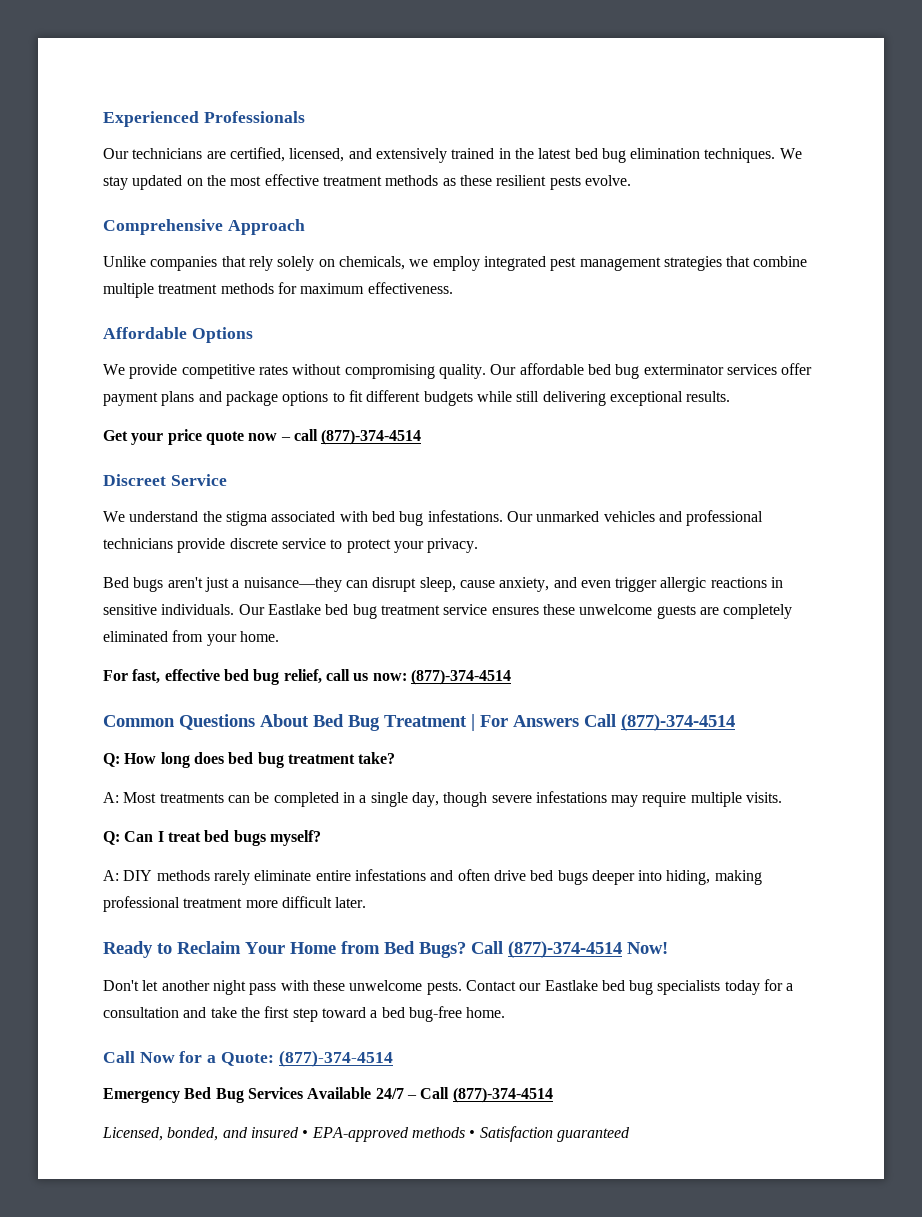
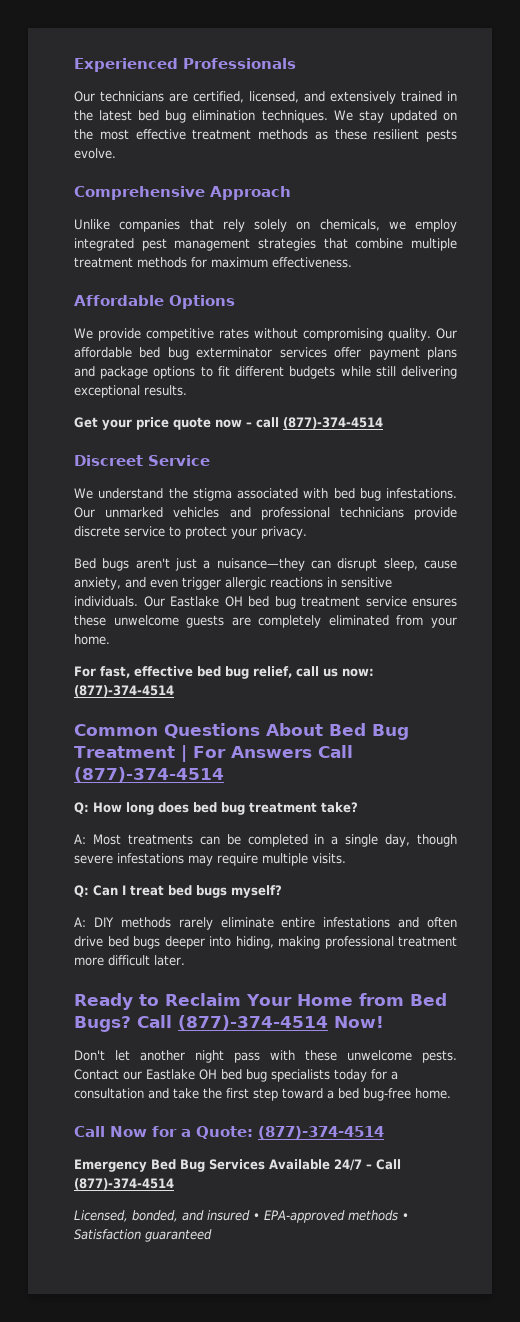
- Our Eastlake bed bug treatment service ensures these unwelcome guests are completely eliminated from your home.
+ Our Eastlake OH bed bug treatment service ensures these unwelcome guests are completely eliminated from your home.
- Contact our Eastlake bed bug specialists today for a consultation and take the first step toward a bed bug-free home.
+ Contact our Eastlake OH bed bug specialists today for a consultation and take the first step toward a bed bug-free home.

